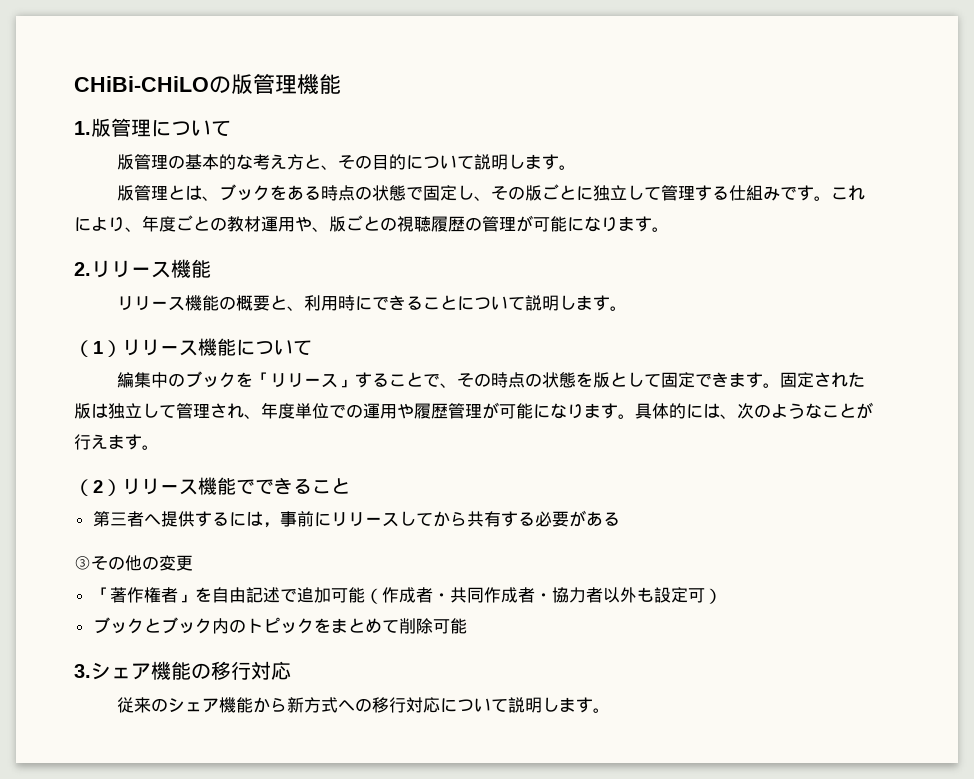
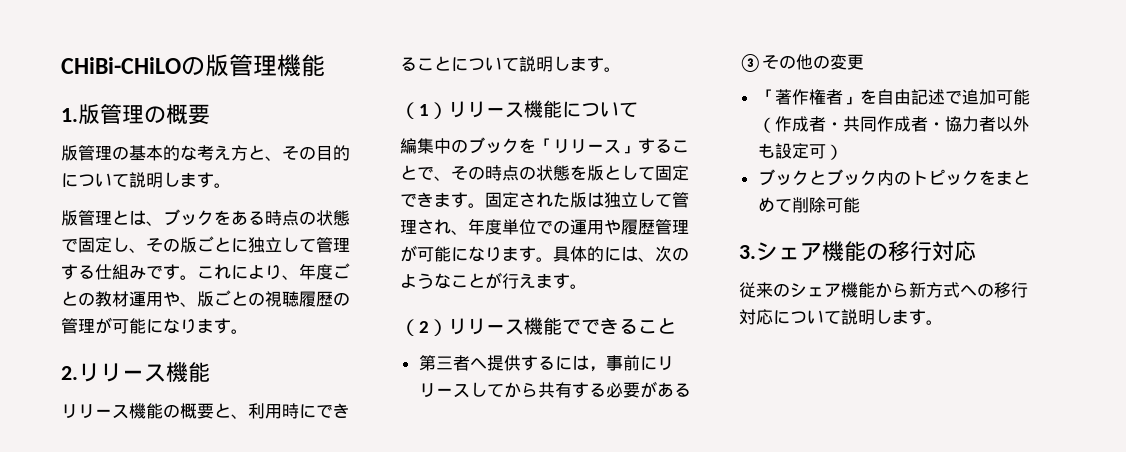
- 1.版管理について
+ 1.版管理の概要

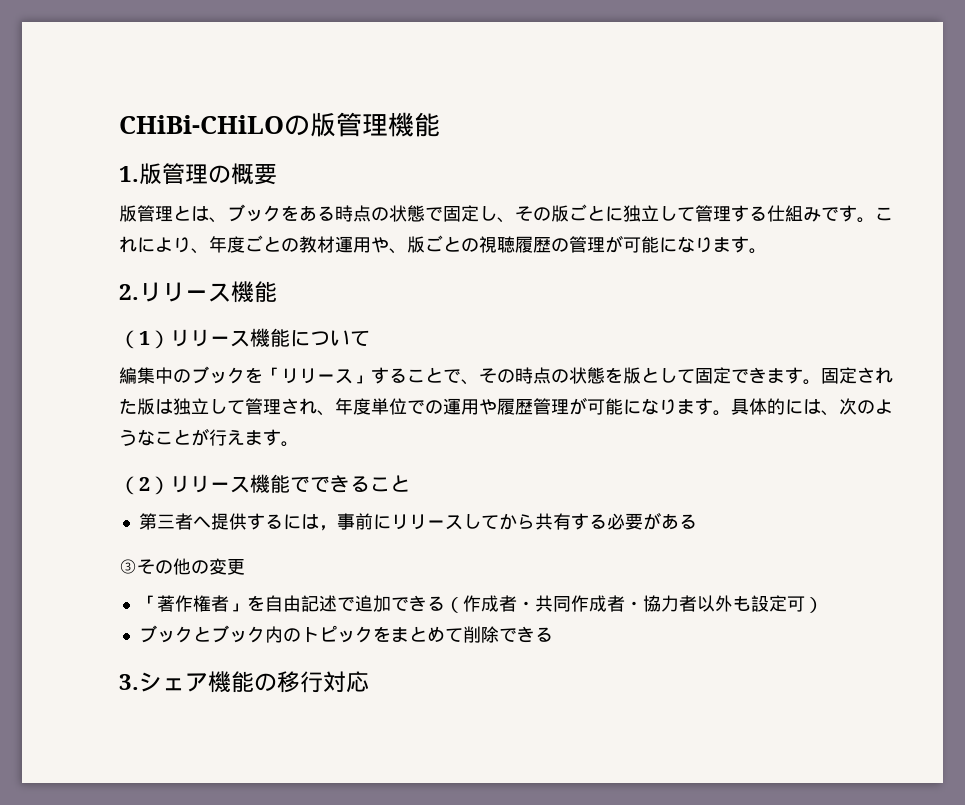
- 版管理の基本的な考え方と、その目的について説明します。
- リリース機能の概要と、利用時にできることについて説明します。
- 「著作権者」を自由記述で追加可能（作成者・共同作成者・協力者以外も設定可）
+ 「著作権者」を自由記述で追加できる（作成者・共同作成者・協力者以外も設定可）
- ブックとブック内のトピックをまとめて削除可能
+ ブックとブック内のトピックをまとめて削除できる
- 従来のシェア機能から新方式への移行対応について説明します。

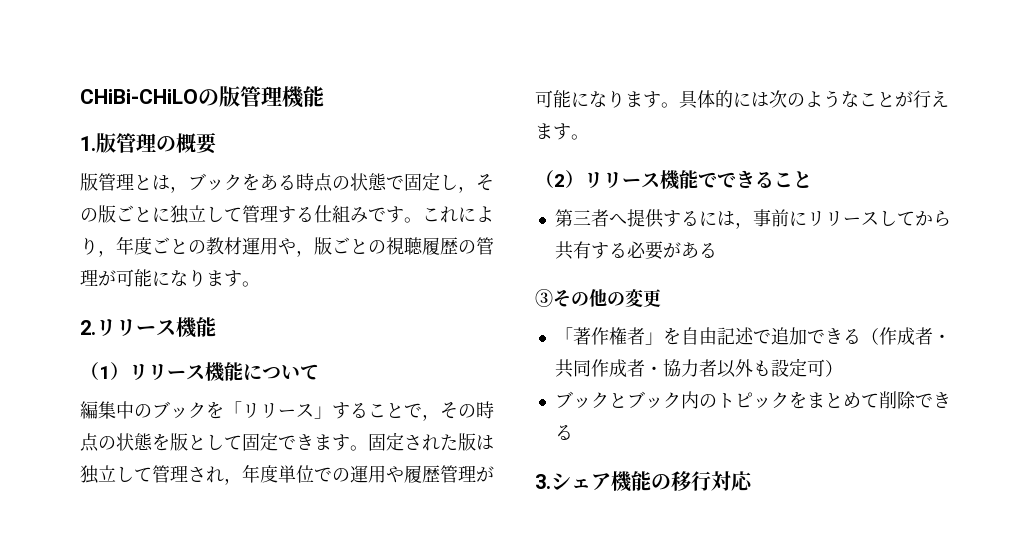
- 版管理とは、ブックをある時点の状態で固定し、その版ごとに独立して管理する仕組みです。
+ 版管理とは，ブックをある時点の状態で固定し，その版ごとに独立して管理する仕組みです。
- これにより、年度ごとの教材運用や、版ごとの視聴履歴の管理が可能になります。
+ これにより，年度ごとの教材運用や，版ごとの視聴履歴の管理が可能になります。
- 編集中のブックを「リリース」することで、その時点の状態を版として固定できます。
+ 編集中のブックを「リリース」することで，その時点の状態を版として固定できます。
- 固定された版は独立して管理され、年度単位での運用や履歴管理が可能になります。
+ 固定された版は独立して管理され，年度単位での運用や履歴管理が可能になります。
- 具体的には、次のようなことが行えます。
+ 具体的には次のようなことが行えます。

